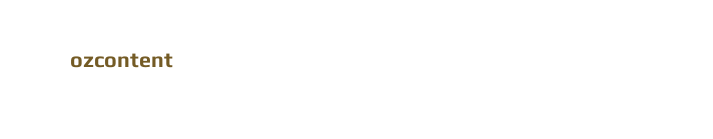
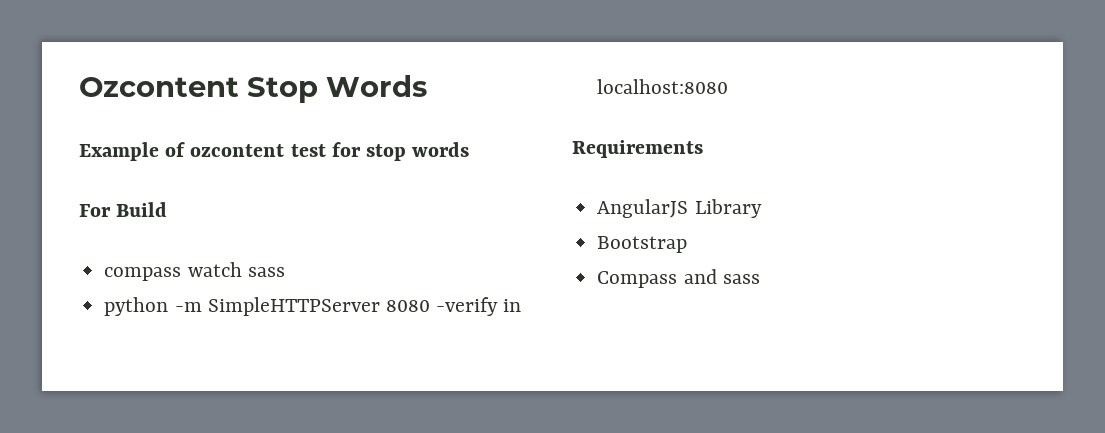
- ozcontent
+ Ozcontent Stop Words
+ Example of ozcontent test for stop words
+ For Build
+ compass watch sass
+ python -m SimpleHTTPServer 8080 -verify in localhost:8080
+ Requirements
+ AngularJS Library
+ Bootstrap
+ Compass and sass

